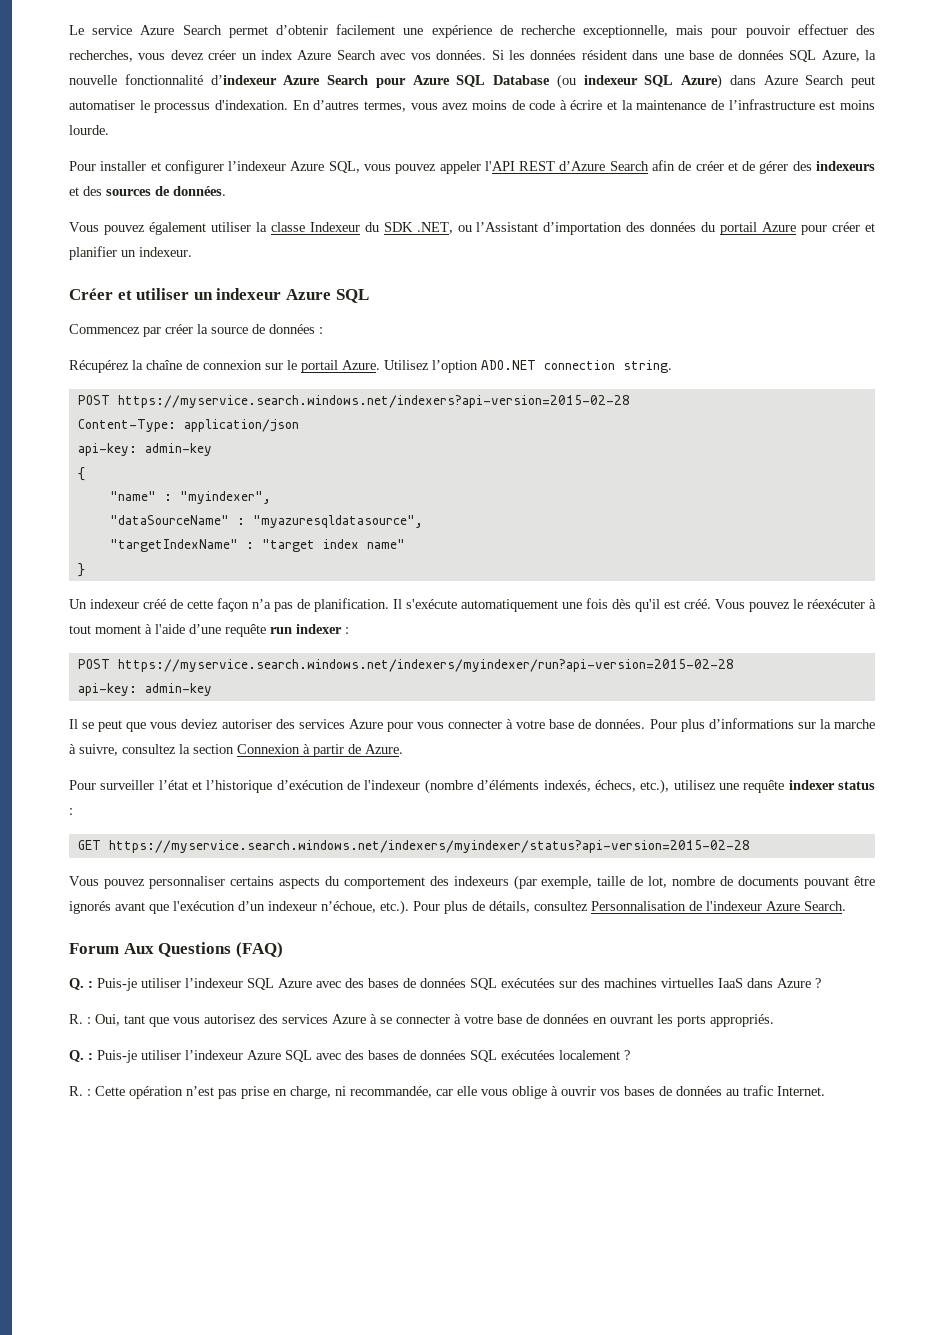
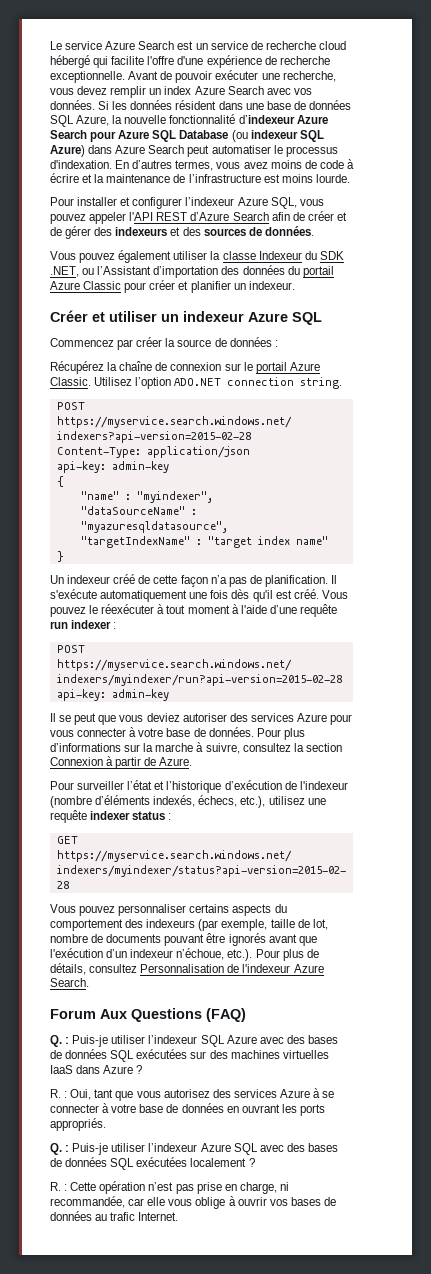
- Le service Azure Search permet d’obtenir facilement une expérience de recherche exceptionnelle, mais pour pouvoir effectuer des recherches, vous devez créer un index Azure Search avec vos données.
+ Le service Azure Search est un service de recherche cloud hébergé qui facilite l'offre d'une expérience de recherche exceptionnelle. Avant de pouvoir exécuter une recherche, vous devez remplir un index Azure Search avec vos données.
- Vous pouvez également utiliser la classe Indexeur du SDK .NET, ou l’Assistant d’importation des données du portail Azure pour créer et planifier un indexeur.
+ Vous pouvez également utiliser la classe Indexeur du SDK .NET, ou l’Assistant d’importation des données du portail Azure Classic pour créer et planifier un indexeur.
- Récupérez la chaîne de connexion sur le portail Azure.
+ Récupérez la chaîne de connexion sur le portail Azure Classic.

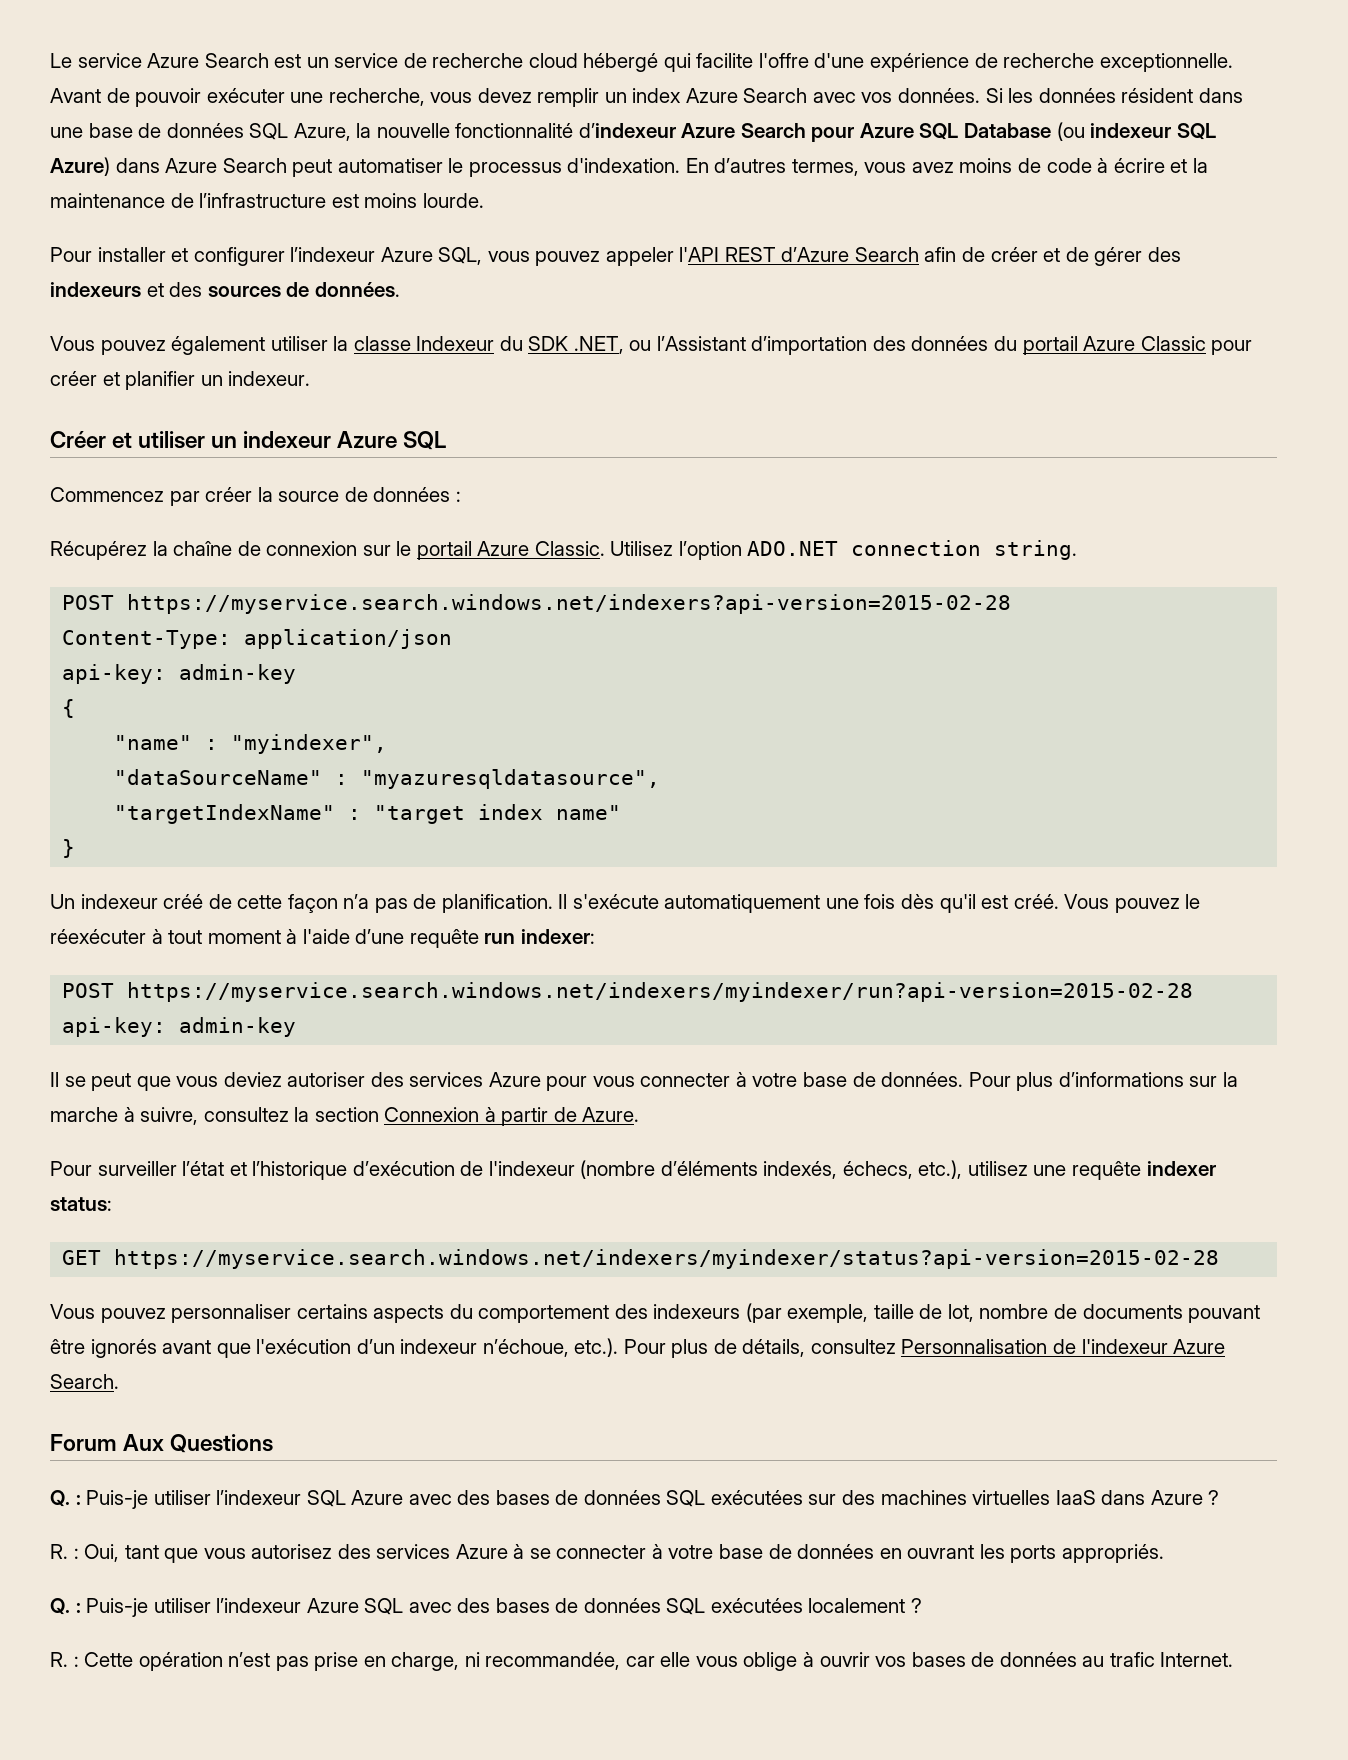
- Vous pouvez le réexécuter à tout moment à l'aide d’une requête run indexer :
+ Vous pouvez le réexécuter à tout moment à l'aide d’une requête run indexer:
- Pour surveiller l’état et l’historique d’exécution de l'indexeur (nombre d’éléments indexés, échecs, etc.), utilisez une requête indexer status :
+ Pour surveiller l’état et l’historique d’exécution de l'indexeur (nombre d’éléments indexés, échecs, etc.), utilisez une requête indexer status:
- Forum Aux Questions (FAQ)
+ Forum Aux Questions

